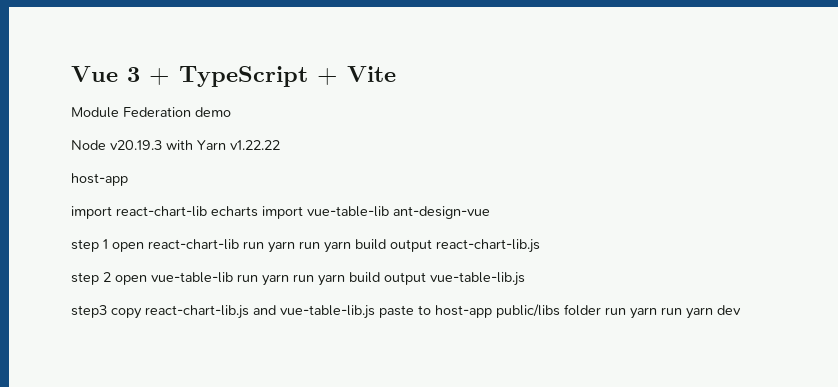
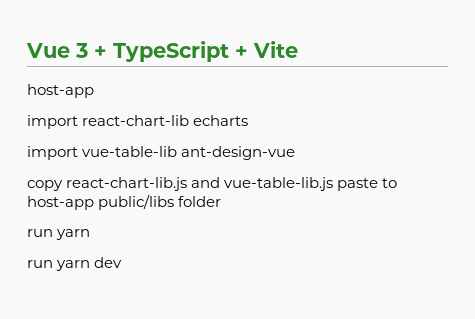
- Module Federation demo
- Node v20.19.3 with Yarn v1.22.22
- import react-chart-lib echarts import vue-table-lib ant-design-vue
+ import react-chart-lib echarts
+ import vue-table-lib ant-design-vue
- step 1 open react-chart-lib run yarn run yarn build output react-chart-lib.js
- step 2 open vue-table-lib run yarn run yarn build output vue-table-lib.js
- step3 copy react-chart-lib.js and vue-table-lib.js paste to host-app public/libs folder run yarn run yarn dev
+ copy react-chart-lib.js and vue-table-lib.js paste to host-app public/libs folder
+ run yarn
+ run yarn dev

